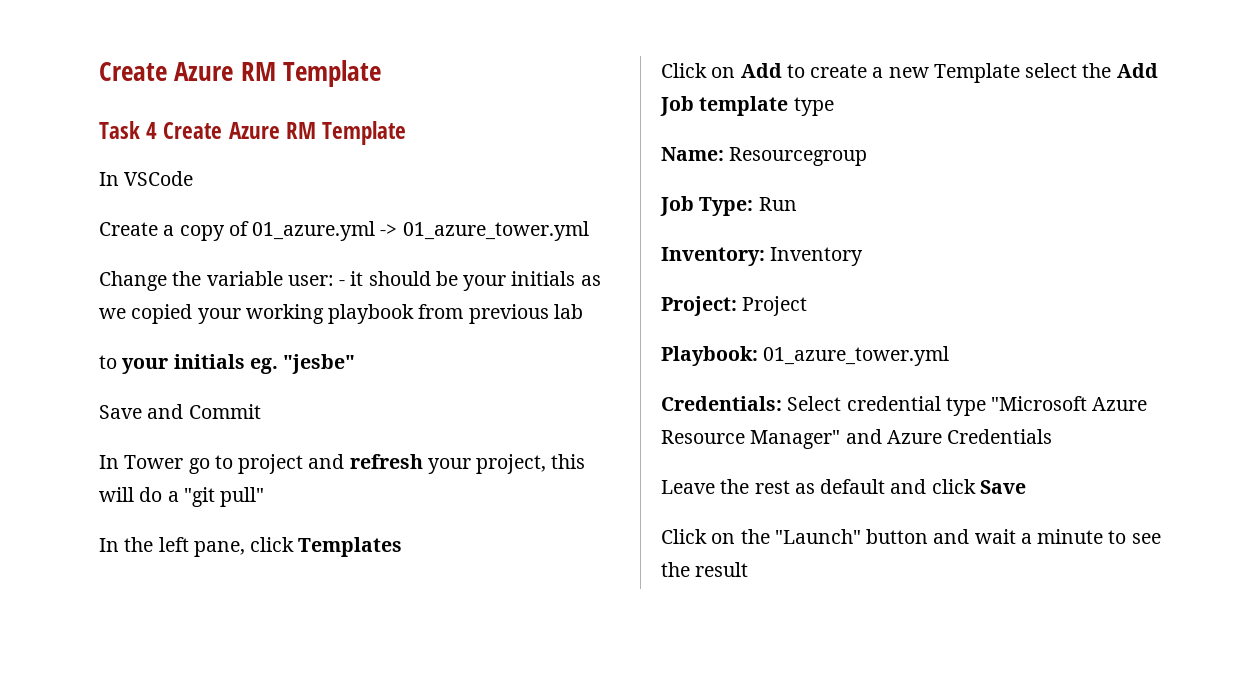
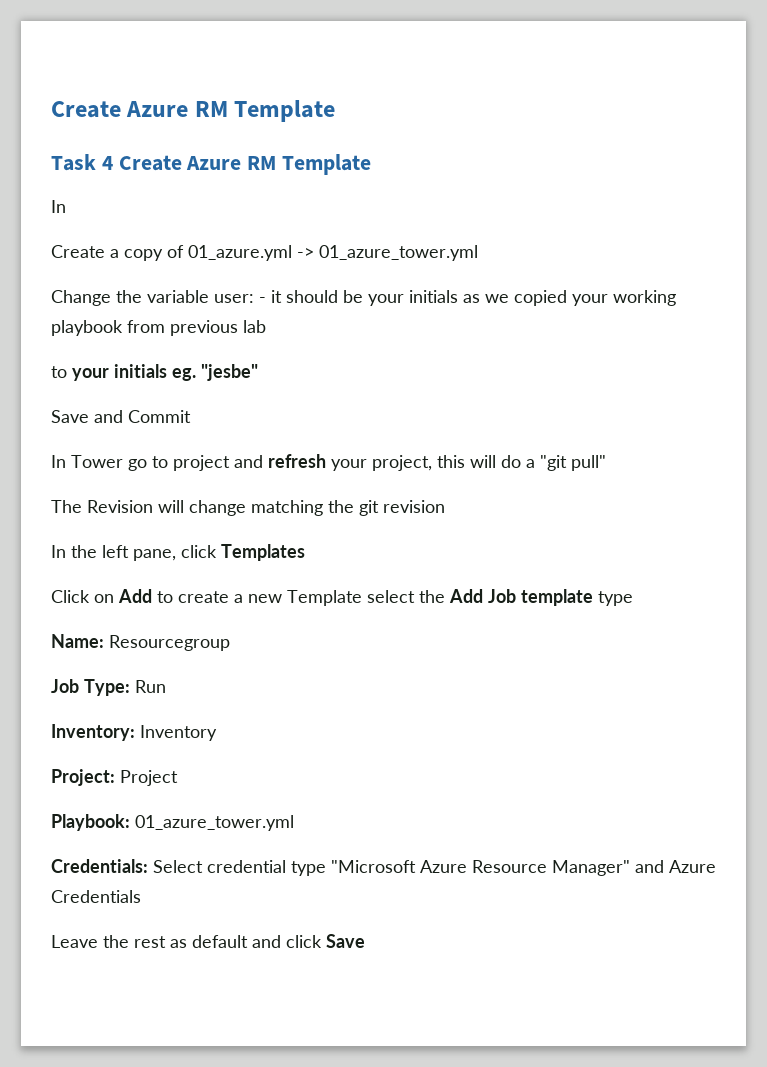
  Task 4 Create Azure RM Template
- In VSCode
+ In
+ The Revision will change matching the git revision
- Click on the "Launch" button and wait a minute to see the result

